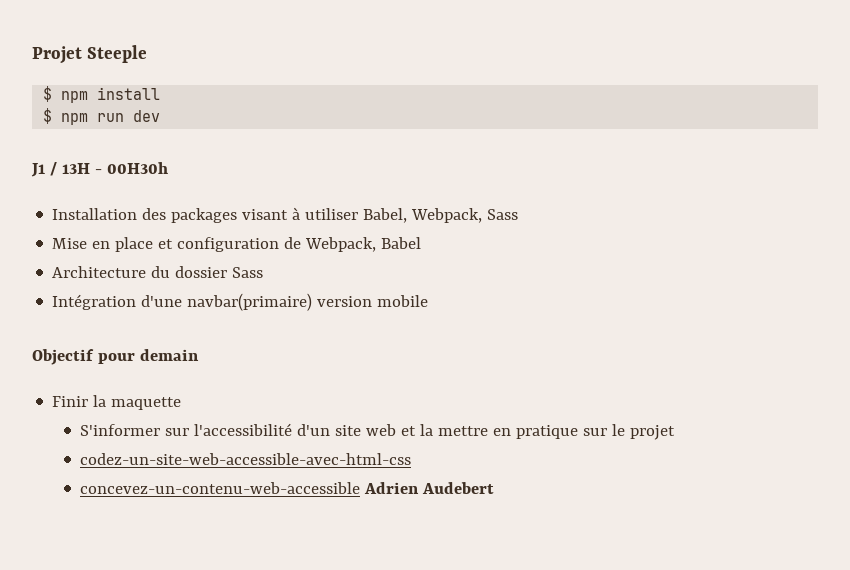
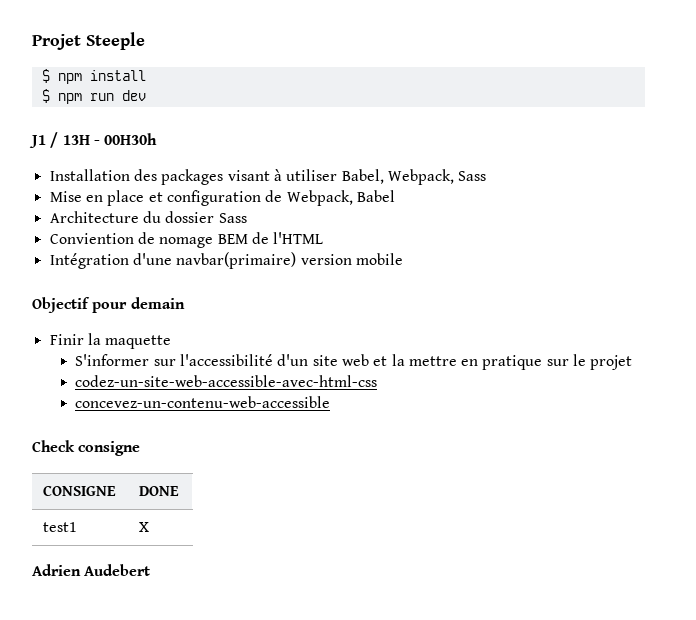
+ Conviention de nomage BEM de l'HTML
- concevez-un-contenu-web-accessible Adrien Audebert
+ concevez-un-contenu-web-accessible
+ Check consigne
+ CONSIGNE | DONE
+ test1 | X
+ Adrien Audebert

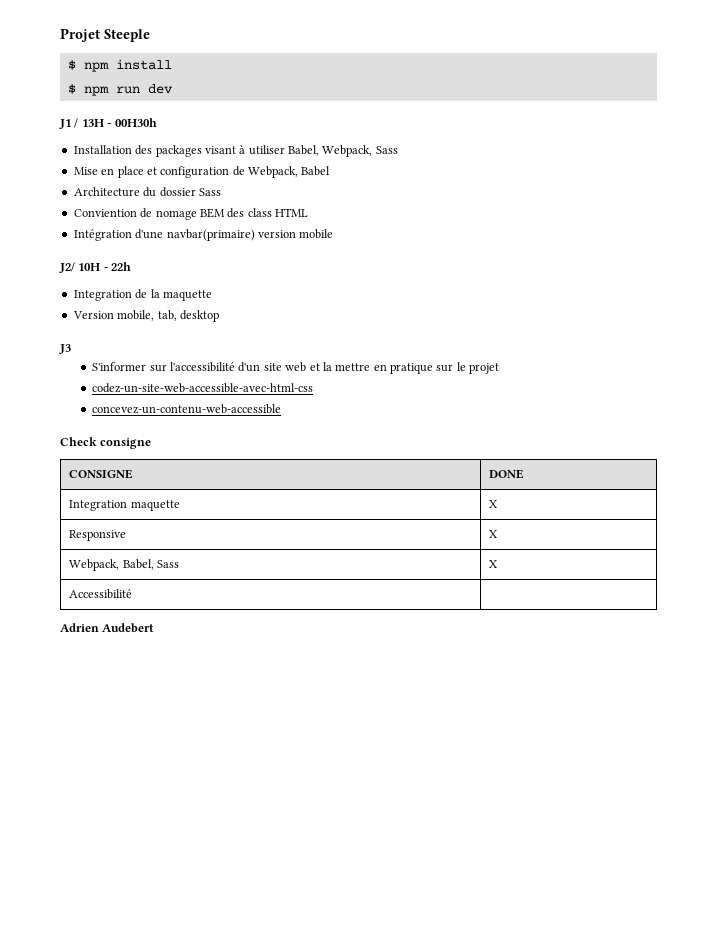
- Conviention de nomage BEM de l'HTML
+ Conviention de nomage BEM des class HTML
- Objectif pour demain
- Finir la maquette
+ J2/ 10H - 22h
+ Integration de la maquette
+ Version mobile, tab, desktop
+ J3
- test1 | X
+ Integration maquette | X
+ Responsive | X
+ Webpack, Babel, Sass | X
+ Accessibilité |

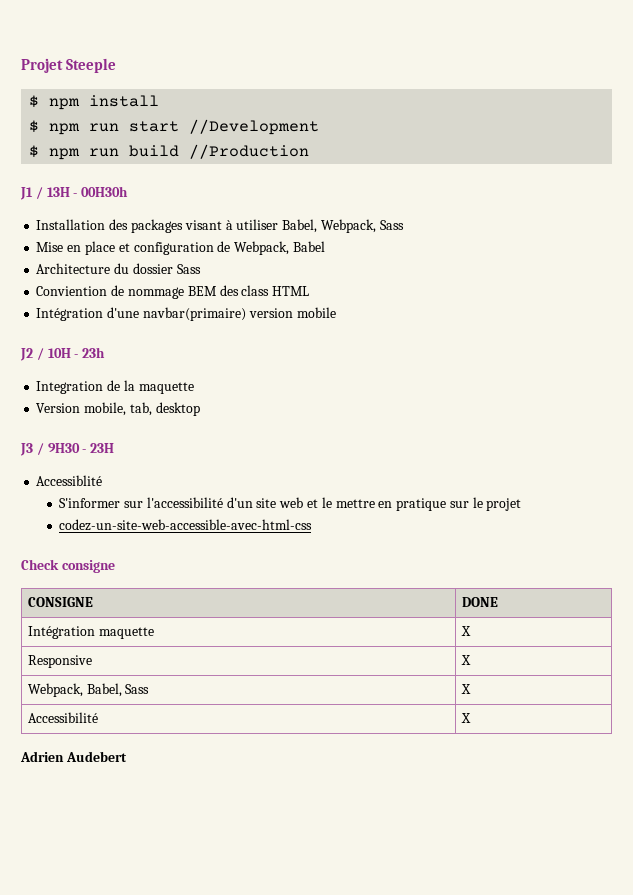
- $ npm run dev
+ $ npm run start //Development
+ $ npm run build //Production
- Conviention de nomage BEM des class HTML
+ Conviention de nommage BEM des class HTML
- J2/ 10H - 22h
+ J2 / 10H - 23h
- J3
+ J3 / 9H30 - 23H
+ Accessiblité
- S'informer sur l'accessibilité d'un site web et la mettre en pratique sur le projet
+ S'informer sur l'accessibilité d'un site web et le mettre en pratique sur le projet
- concevez-un-contenu-web-accessible
- Integration maquette | X
+ Intégration maquette | X
- Accessibilité |
+ Accessibilité | X

